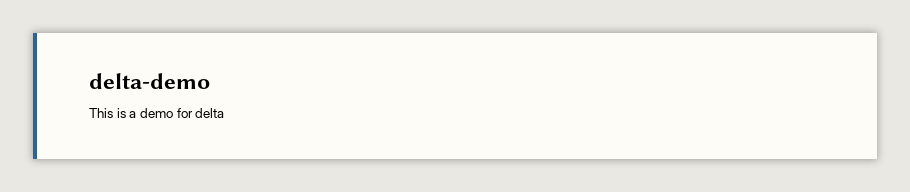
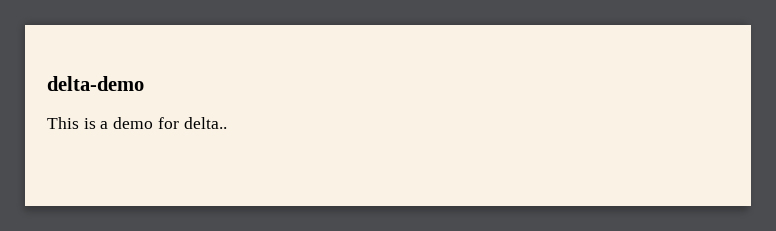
- This is a demo for delta
+ This is a demo for delta..

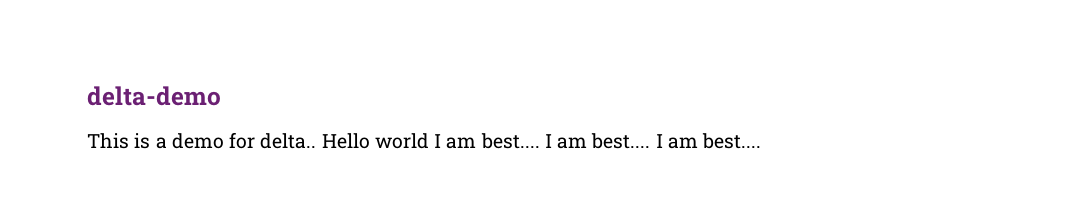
+ Hello world I am best.... I am best.... I am best....

